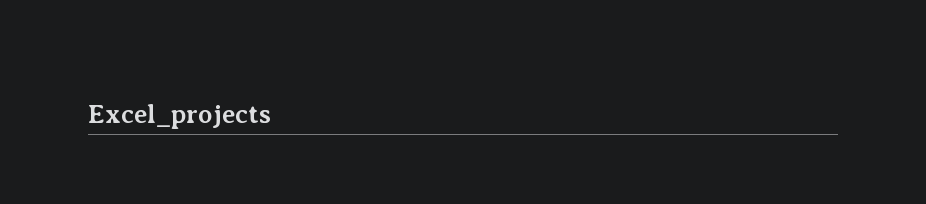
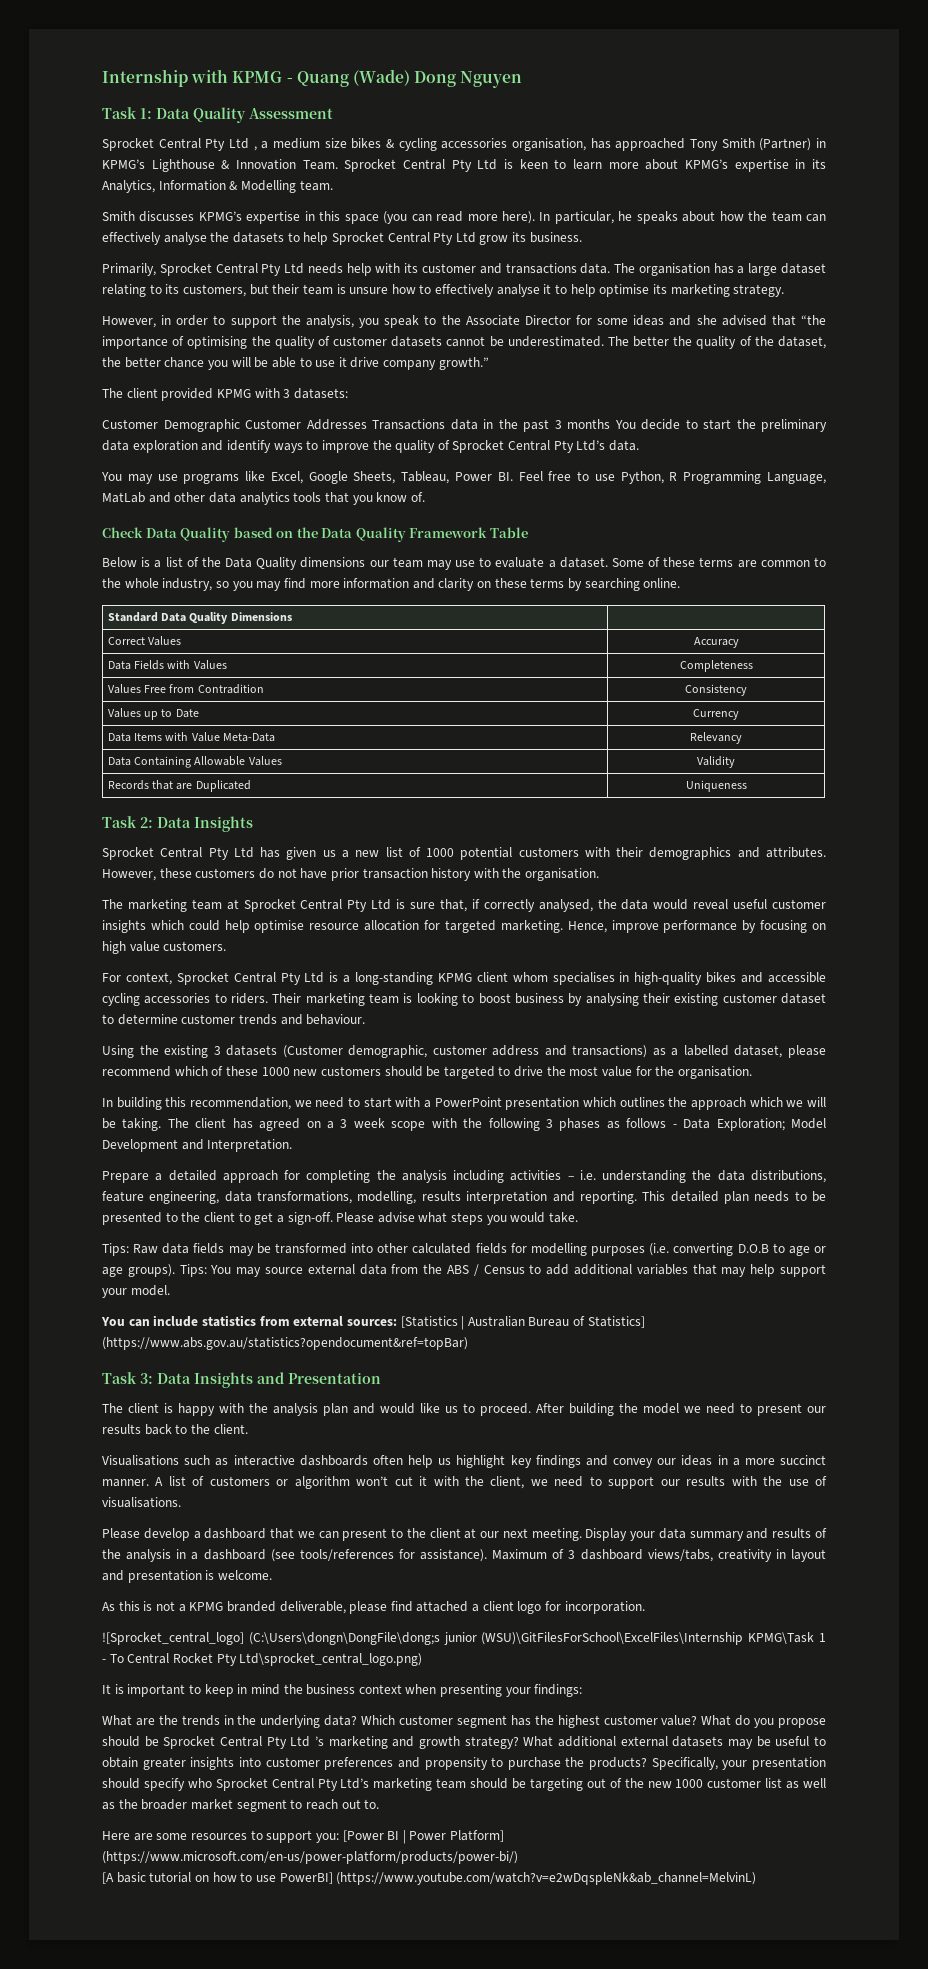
- Excel_projects
+ Internship with KPMG - Quang (Wade) Dong Nguyen
+ Task 1: Data Quality Assessment
+ Sprocket Central Pty Ltd , a medium size bikes & cycling accessories organisation, has approached Tony Smith (Partner) in KPMG’s Lighthouse & Innovation Team. Sprocket Central Pty Ltd is keen to learn more about KPMG’s expertise in its Analytics, Information & Modelling team.
+ Smith discusses KPMG’s expertise in this space (you can read more here). In particular, he speaks about how the team can effectively analyse the datasets to help Sprocket Central Pty Ltd grow its business.
+ Primarily, Sprocket Central Pty Ltd needs help with its customer and transactions data. The organisation has a large dataset relating to its customers, but their team is unsure how to effectively analyse it to help optimise its marketing strategy.
+ However, in order to support the analysis, you speak to the Associate Director for some ideas and she advised that “the importance of optimising the quality of customer datasets cannot be underestimated. The better the quality of the dataset, the better chance you will be able to use it drive company growth.”
+ The client provided KPMG with 3 datasets:
+ Customer Demographic Customer Addresses Transactions data in the past 3 months You decide to start the preliminary data exploration and identify ways to improve the quality of Sprocket Central Pty Ltd’s data.
+ You may use programs like Excel, Google Sheets, Tableau, Power BI. Feel free to use Python, R Programming Language, MatLab and other data analytics tools that you know of.
+ Check Data Quality based on the Data Quality Framework Table
+ Below is a list of the Data Quality dimensions our team may use to evaluate a dataset. Some of these terms are common to the whole industry, so you may find more information and clarity on these terms by searching online.
+ Standard Data Quality Dimensions |
+ Correct Values | Accuracy
+ Data Fields with Values | Completeness
+ Values Free from Contradition | Consistency
+ Values up to Date | Currency
+ Data Items with Value Meta-Data | Relevancy
+ Data Containing Allowable Values | Validity
+ Records that are Duplicated | Uniqueness
+ Task 2: Data Insights
+ Sprocket Central Pty Ltd has given us a new list of 1000 potential customers with their demographics and attributes. However, these customers do not have prior transaction history with the organisation.
+ The marketing team at Sprocket Central Pty Ltd is sure that, if correctly analysed, the data would reveal useful customer insights which could help optimise resource allocation for targeted marketing. Hence, improve performance by focusing on high value customers.
+ For context, Sprocket Central Pty Ltd is a long-standing KPMG client whom specialises in high-quality bikes and accessible cycling accessories to riders. Their marketing team is looking to boost business by analysing their existing customer dataset to determine customer trends and behaviour.
+ Using the existing 3 datasets (Customer demographic, customer address and transactions) as a labelled dataset, please recommend which of these 1000 new customers should be targeted to drive the most value for the organisation.
+ In building this recommendation, we need to start with a PowerPoint presentation which outlines the approach which we will be taking. The client has agreed on a 3 week scope with the following 3 phases as follows - Data Exploration; Model Development and Interpretation.
+ Prepare a detailed approach for completing the analysis including activities – i.e. understanding the data distributions, feature engineering, data transformations, modelling, results interpretation and reporting. This detailed plan needs to be presented to the client to get a sign-off. Please advise what steps you would take.
+ Tips: Raw data fields may be transformed into other calculated fields for modelling purposes (i.e. converting D.O.B to age or age groups). Tips: You may source external data from the ABS / Census to add additional variables that may help support your model.
+ You can include statistics from external sources: [Statistics | Australian Bureau of Statistics] (https://www.abs.gov.au/statistics?opendocument&ref=topBar)
+ Task 3: Data Insights and Presentation
+ The client is happy with the analysis plan and would like us to proceed. After building the model we need to present our results back to the client.
+ Visualisations such as interactive dashboards often help us highlight key findings and convey our ideas in a more succinct manner. A list of customers or algorithm won’t cut it with the client, we need to support our results with the use of visualisations.
+ Please develop a dashboard that we can present to the client at our next meeting. Display your data summary and results of the analysis in a dashboard (see tools/references for assistance). Maximum of 3 dashboard views/tabs, creativity in layout and presentation is welcome.
+ As this is not a KPMG branded deliverable, please find attached a client logo for incorporation.
+ ![Sprocket_central_logo] (C:\Users\dongn\DongFile\dong;s junior (WSU)\GitFilesForSchool\ExcelFiles\Internship KPMG\Task 1 - To Central Rocket Pty Ltd\sprocket_central_logo.png)
+ It is important to keep in mind the business context when presenting your findings:
+ What are the trends in the underlying data? Which customer segment has the highest customer value? What do you propose should be Sprocket Central Pty Ltd ’s marketing and growth strategy? What additional external datasets may be useful to obtain greater insights into customer preferences and propensity to purchase the products? Specifically, your presentation should specify who Sprocket Central Pty Ltd’s marketing team should be targeting out of the new 1000 customer list as well as the broader market segment to reach out to.
+ Here are some resources to support you: [Power BI | Power Platform] (https://www.microsoft.com/en-us/power-platform/products/power-bi/)
+ [A basic tutorial on how to use PowerBI] (https://www.youtube.com/watch?v=e2wDqspleNk&ab_channel=MelvinL)

